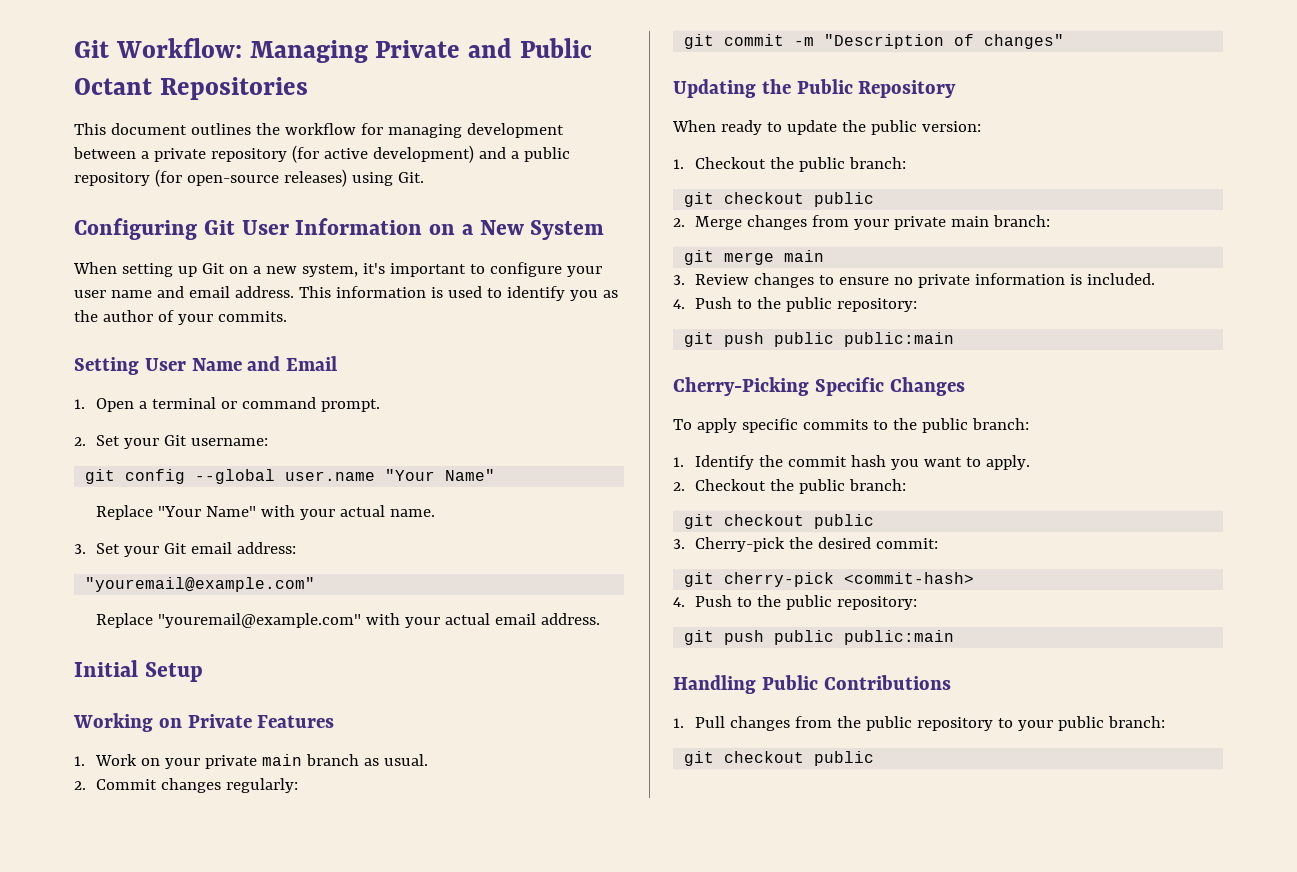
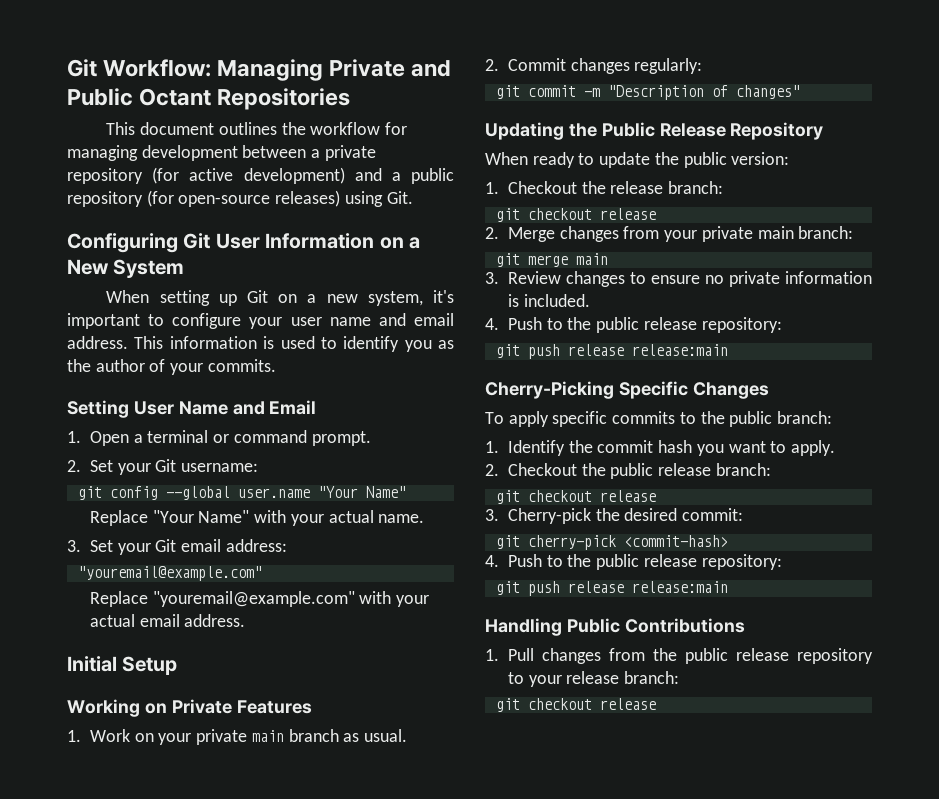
- Updating the Public Repository
+ Updating the Public Release Repository
- 1. Checkout the public branch:
- git checkout public
+ 1. Checkout the release branch:
+ git checkout release
  3. Review changes to ensure no private information is included.
- 4. Push to the public repository:
- git push public public:main
+ 4. Push to the public release repository:
+ git push release release:main
- 2. Checkout the public branch:
- git checkout public
+ 2. Checkout the public release branch:
+ git checkout release
  git cherry-pick <commit-hash>
- 4. Push to the public repository:
- git push public public:main
+ 4. Push to the public release repository:
+ git push release release:main
- 1. Pull changes from the public repository to your public branch:
- git checkout public
+ 1. Pull changes from the public release repository to your release branch:
+ git checkout release

